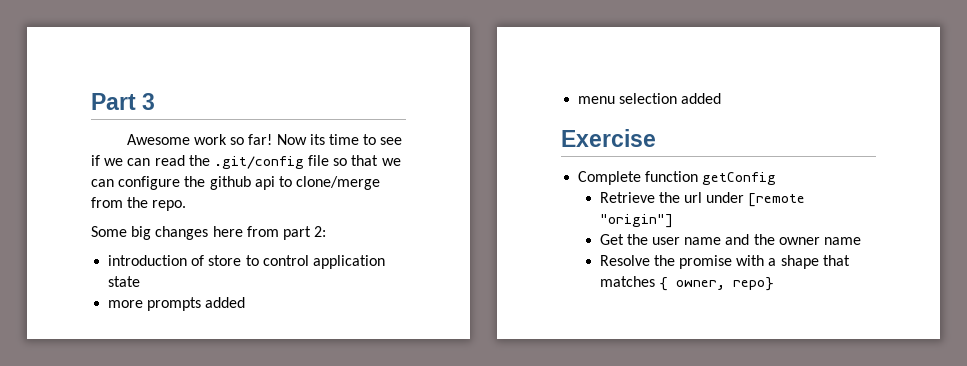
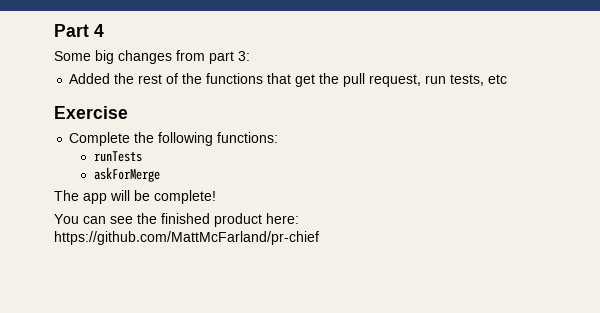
- Part 3
- Awesome work so far! Now its time to see if we can read the .git/config file so that we can configure the github api to clone/merge from the repo.
+ Part 4
- Some big changes here from part 2:
- introduction of store to control application state
- more prompts added
- menu selection added
+ Some big changes from part 3:
+ Added the rest of the functions that get the pull request, run tests, etc
  Exercise
- Complete function getConfig
- Retrieve the url under [remote "origin"]
- Get the user name and the owner name
- Resolve the promise with a shape that matches { owner, repo}
+ Complete the following functions:
+ runTests
+ askForMerge
+ The app will be complete!
+ You can see the finished product here: https://github.com/MattMcFarland/pr-chief

